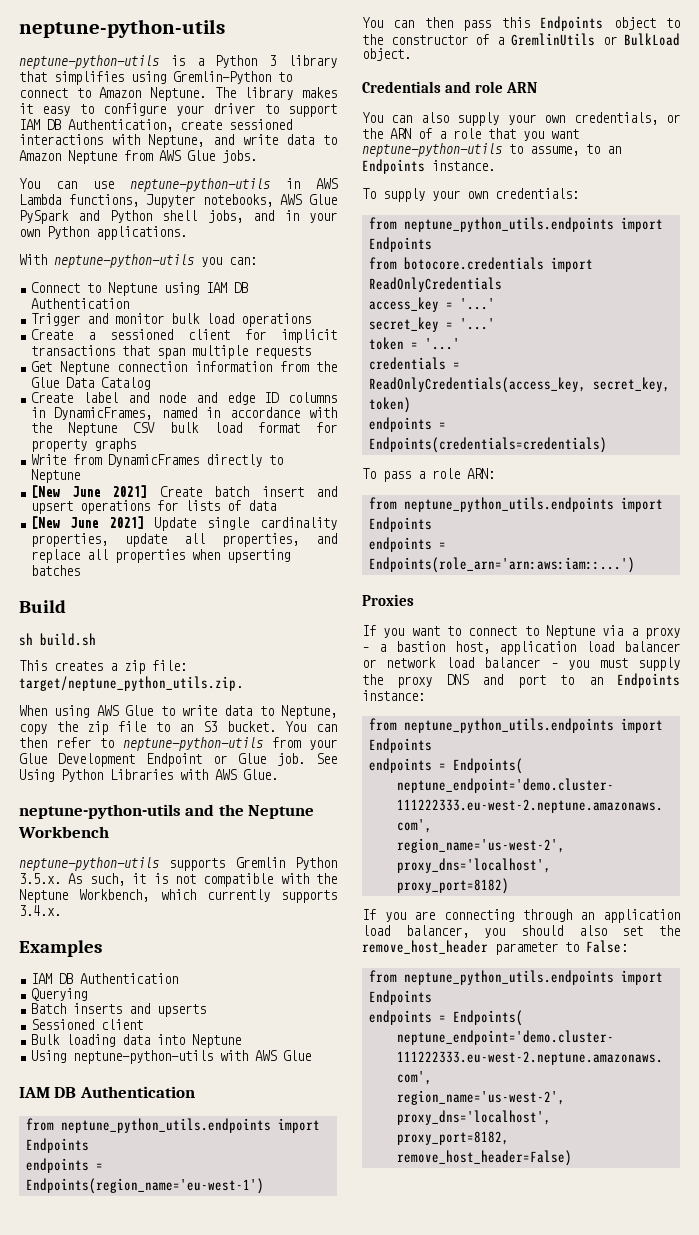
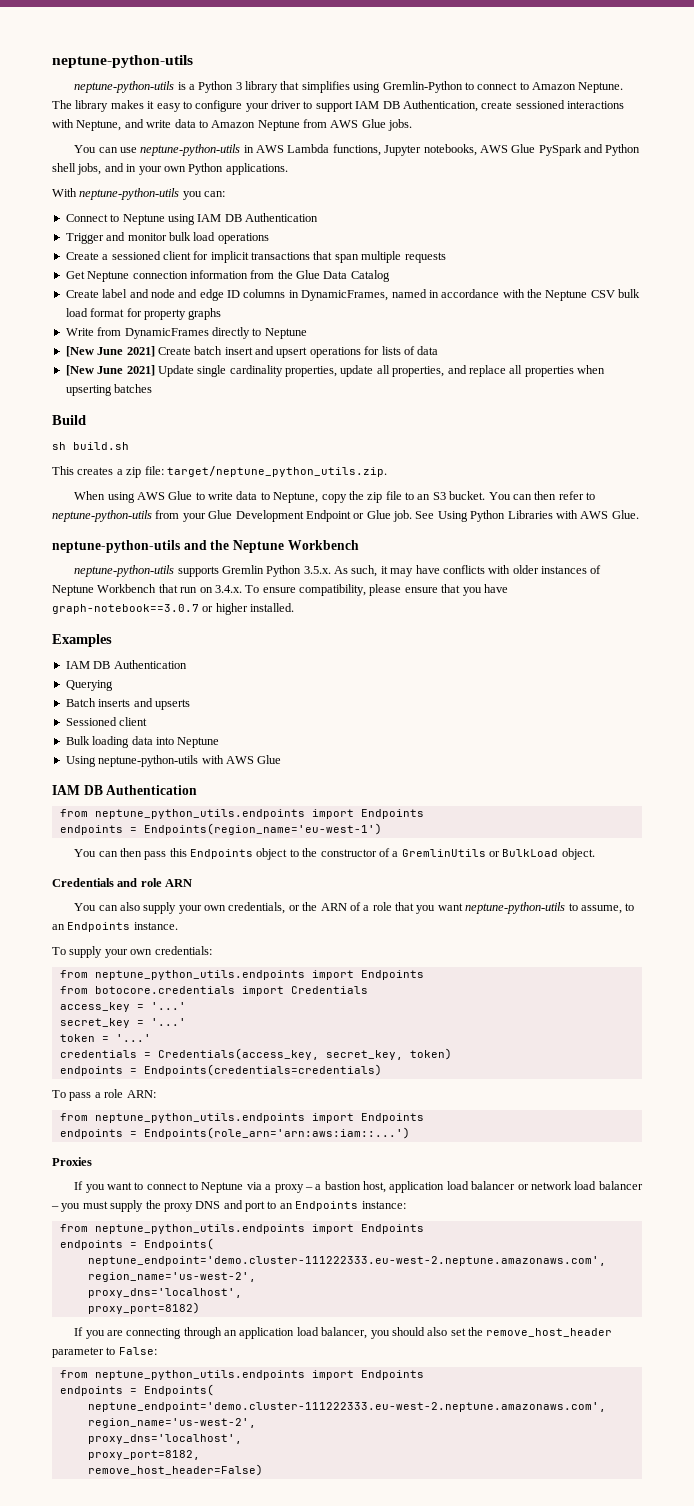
- neptune-python-utils supports Gremlin Python 3.5.x. As such, it is not compatible with the Neptune Workbench, which currently supports 3.4.x.
+ neptune-python-utils supports Gremlin Python 3.5.x. As such, it may have conflicts with older instances of Neptune Workbench that run on 3.4.x. To ensure compatibility, please ensure that you have graph-notebook==3.0.7 or higher installed.
- from botocore.credentials import ReadOnlyCredentials
+ from botocore.credentials import Credentials
- credentials = ReadOnlyCredentials(access_key, secret_key, token)
+ credentials = Credentials(access_key, secret_key, token)

